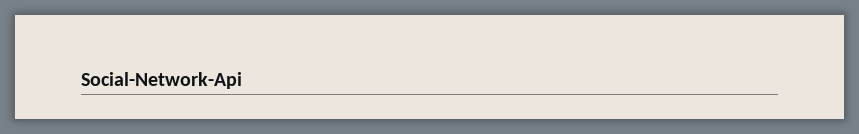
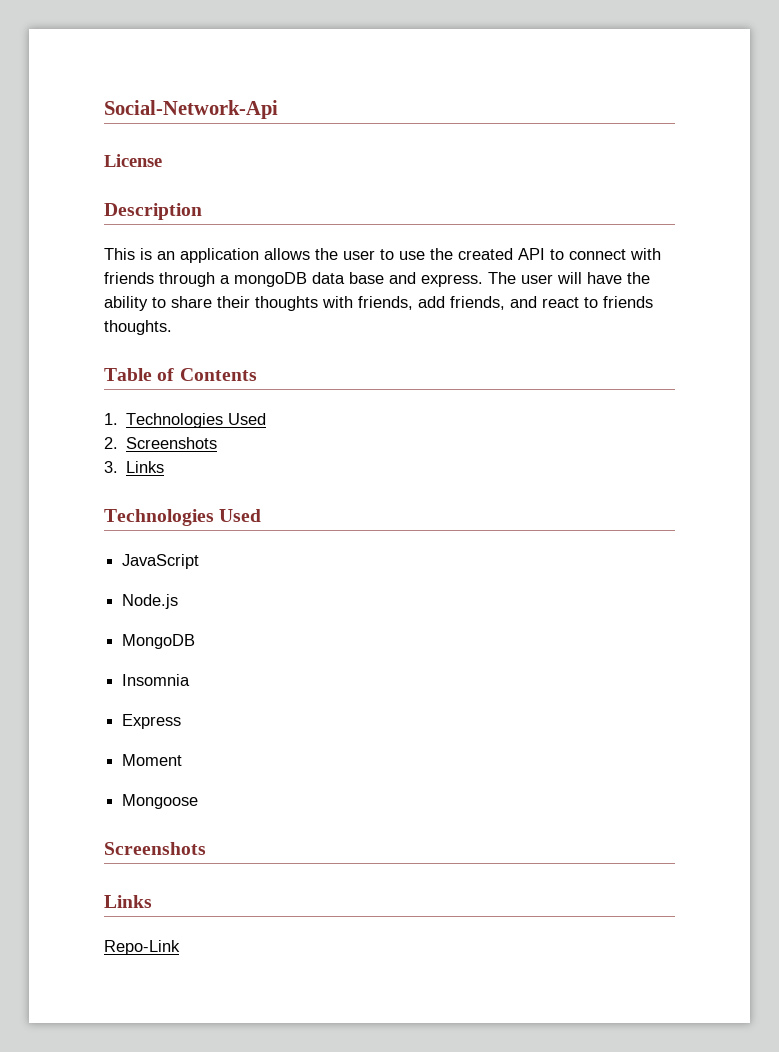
+ License
+ Description
+ This is an application allows the user to use the created API to connect with friends through a mongoDB data base and express. The user will have the ability to share their thoughts with friends, add friends, and react to friends thoughts.
+ Table of Contents
+ 1. Technologies Used
+ 2. Screenshots
+ 3. Links
+ Technologies Used
+ JavaScript
+ Node.js
+ MongoDB
+ Insomnia
+ Express
+ Moment
+ Mongoose
+ Screenshots
+ Links
+ Repo-Link

